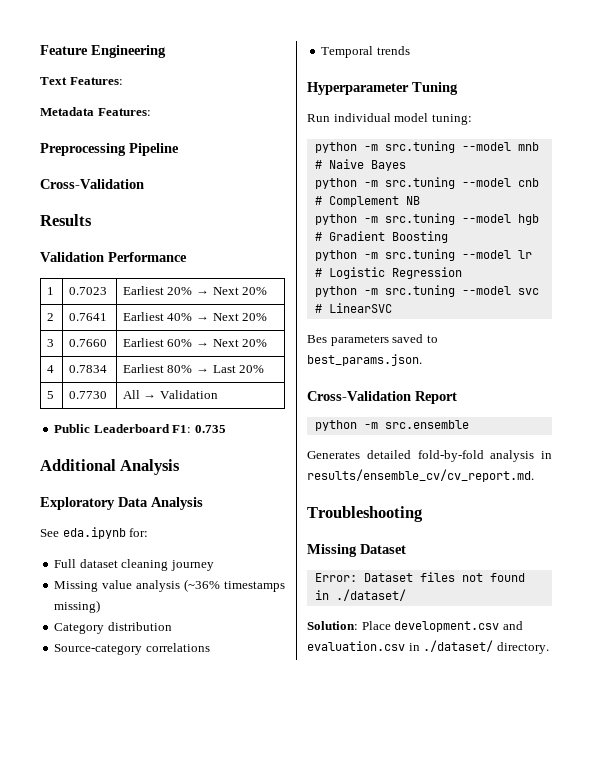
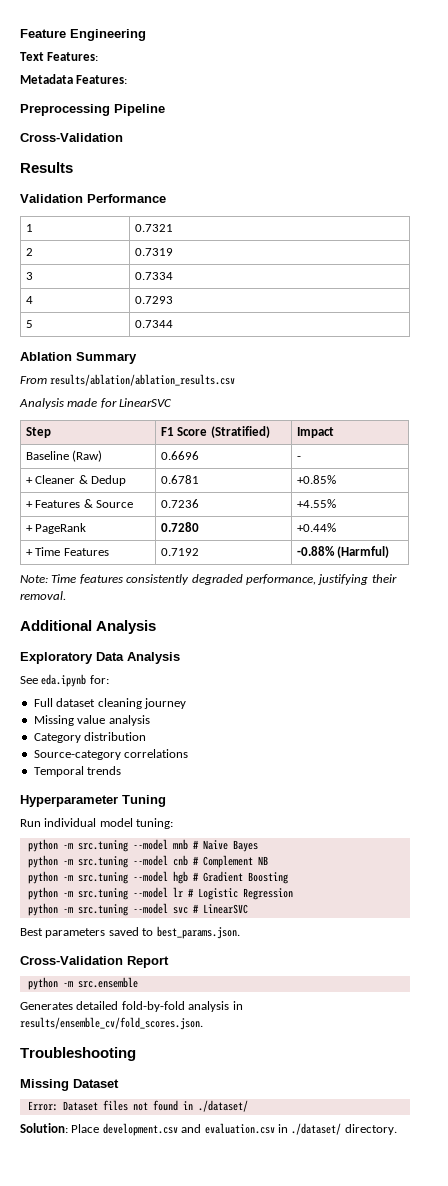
- 1 | 0.7023 | Earliest 20% → Next 20%
- 2 | 0.7641 | Earliest 40% → Next 20%
- 3 | 0.7660 | Earliest 60% → Next 20%
- 4 | 0.7834 | Earliest 80% → Last 20%
- 5 | 0.7730 | All → Validation
- Public Leaderboard F1: 0.735
+ 1 | 0.7321
+ 2 | 0.7319
+ 3 | 0.7334
+ 4 | 0.7293
+ 5 | 0.7344
+ Ablation Summary
+ From results/ablation/ablation_results.csv
+ Analysis made for LinearSVC
+ Step | F1 Score (Stratified) | Impact
+ Baseline (Raw) | 0.6696 | -
+ + Cleaner & Dedup | 0.6781 | +0.85%
+ + Features & Source | 0.7236 | +4.55%
+ + PageRank | 0.7280 | +0.44%
+ + Time Features | 0.7192 | -0.88% (Harmful)
+ Note: Time features consistently degraded performance, justifying their removal.
- Missing value analysis (~36% timestamps missing)
+ Missing value analysis
- Bes parameters saved to best_params.json.
+ Best parameters saved to best_params.json.
- Generates detailed fold-by-fold analysis in results/ensemble_cv/cv_report.md.
+ Generates detailed fold-by-fold analysis in results/ensemble_cv/fold_scores.json.

